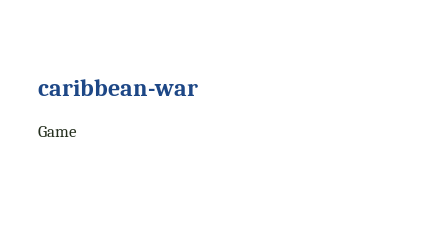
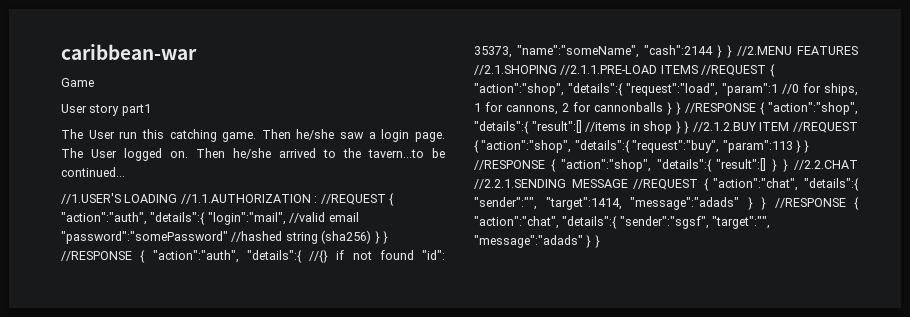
+ User story part1
+ The User run this catching game. Then he/she saw a login page. The User logged on. Then he/she arrived to the tavern...to be continued...
+ //1.USER'S LOADING //1.1.AUTHORIZATION : //REQUEST { "action":"auth", "details":{ "login":"mail", //valid email "password":"somePassword" //hashed string (sha256) } } //RESPONSE { "action":"auth", "details":{ //{} if not found "id": 35373, "name":"someName", "cash":2144 } } //2.MENU FEATURES //2.1.SHOPING //2.1.1.PRE-LOAD ITEMS //REQUEST { "action":"shop", "details":{ "request":"load", "param":1 //0 for ships, 1 for cannons, 2 for cannonballs } } //RESPONSE { "action":"shop", "details":{ "result":[] //items in shop } } //2.1.2.BUY ITEM //REQUEST { "action":"shop", "details":{ "request":"buy", "param":113 } } //RESPONSE { "action":"shop", "details":{ "result":[] } } //2.2.CHAT //2.2.1.SENDING MESSAGE //REQUEST { "action":"chat", "details":{ "sender":"", "target":1414, "message":"adads" } } //RESPONSE { "action":"chat", "details":{ "sender":"sgsf", "target":"", "message":"adads" } }

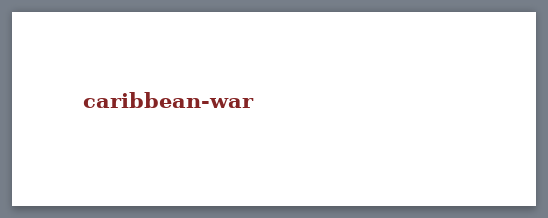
- Game
- User story part1
- The User run this catching game. Then he/she saw a login page. The User logged on. Then he/she arrived to the tavern...to be continued...
- //1.USER'S LOADING //1.1.AUTHORIZATION : //REQUEST { "action":"auth", "details":{ "login":"mail", //valid email "password":"somePassword" //hashed string (sha256) } } //RESPONSE { "action":"auth", "details":{ //{} if not found "id": 35373, "name":"someName", "cash":2144 } } //2.MENU FEATURES //2.1.SHOPING //2.1.1.PRE-LOAD ITEMS //REQUEST { "action":"shop", "details":{ "request":"load", "param":1 //0 for ships, 1 for cannons, 2 for cannonballs } } //RESPONSE { "action":"shop", "details":{ "result":[] //items in shop } } //2.1.2.BUY ITEM //REQUEST { "action":"shop", "details":{ "request":"buy", "param":113 } } //RESPONSE { "action":"shop", "details":{ "result":[] } } //2.2.CHAT //2.2.1.SENDING MESSAGE //REQUEST { "action":"chat", "details":{ "sender":"", "target":1414, "message":"adads" } } //RESPONSE { "action":"chat", "details":{ "sender":"sgsf", "target":"", "message":"adads" } }

